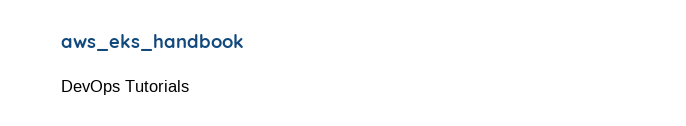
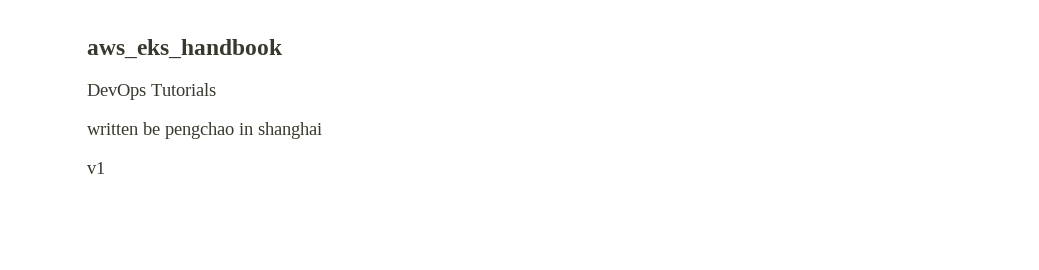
+ written be pengchao in shanghai
+ v1

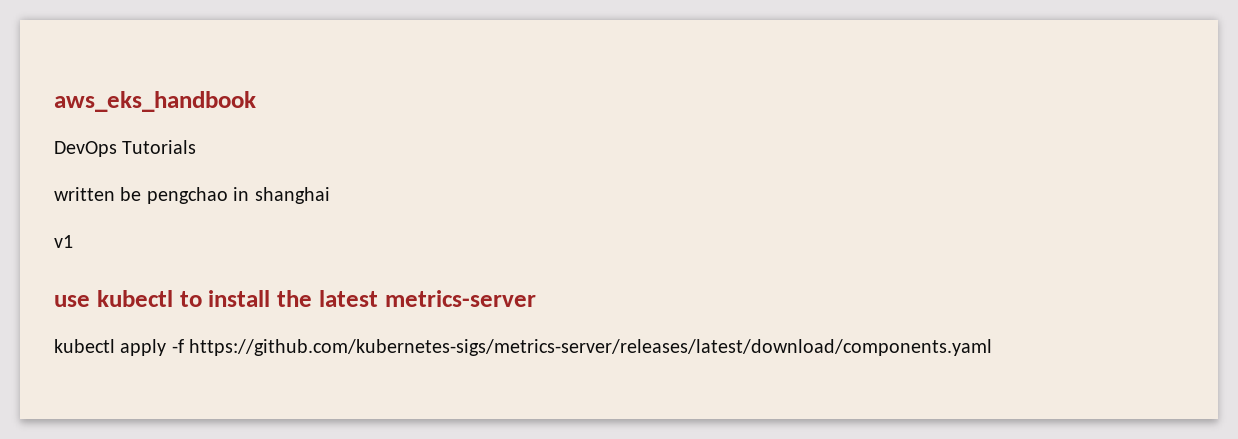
+ use kubectl to install the latest metrics-server
+ kubectl apply -f https://github.com/kubernetes-sigs/metrics-server/releases/latest/download/components.yaml

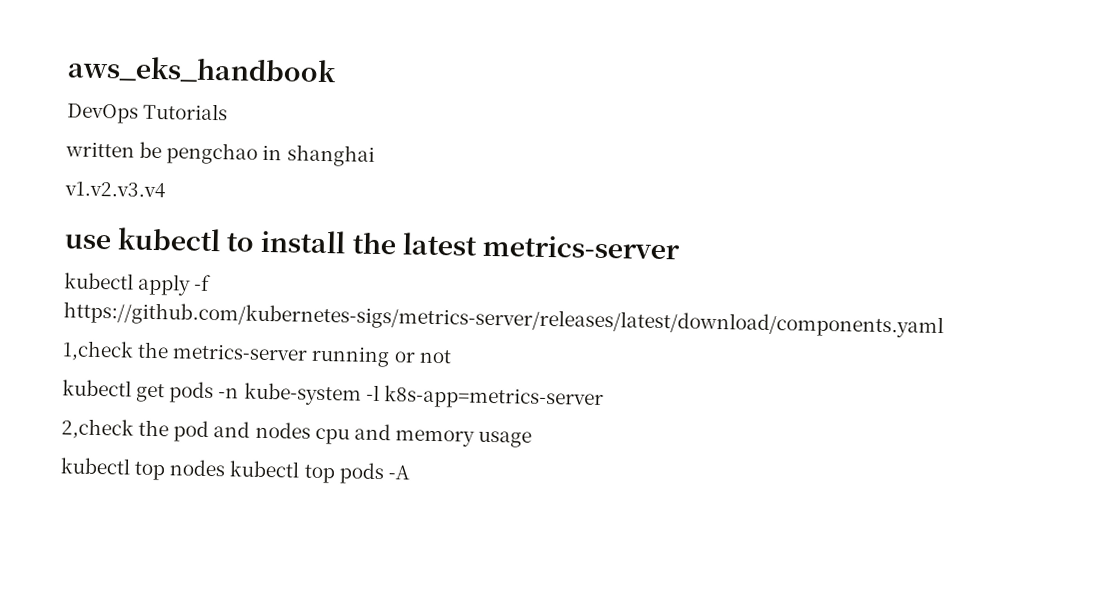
- v1
+ v1.v2.v3.v4
+ 1,check the metrics-server running or not
+ kubectl get pods -n kube-system -l k8s-app=metrics-server
+ 2,check the pod and nodes cpu and memory usage
+ kubectl top nodes kubectl top pods -A

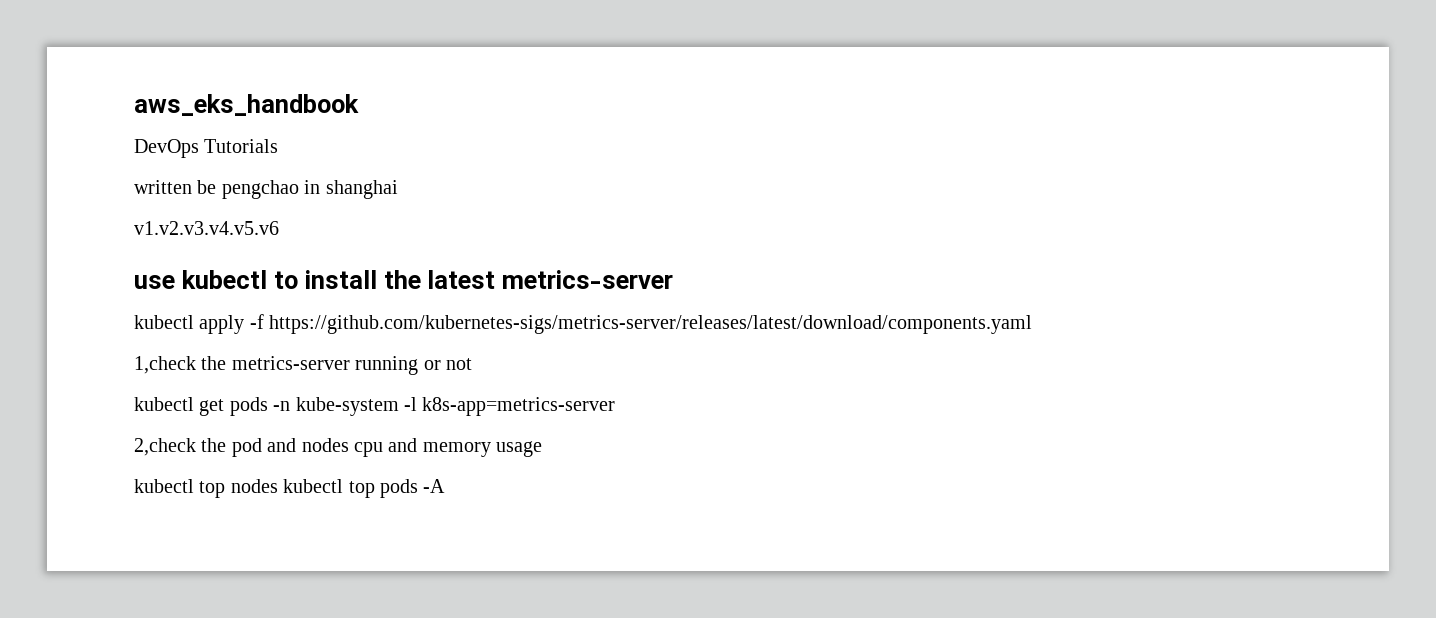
- v1.v2.v3.v4
+ v1.v2.v3.v4.v5.v6

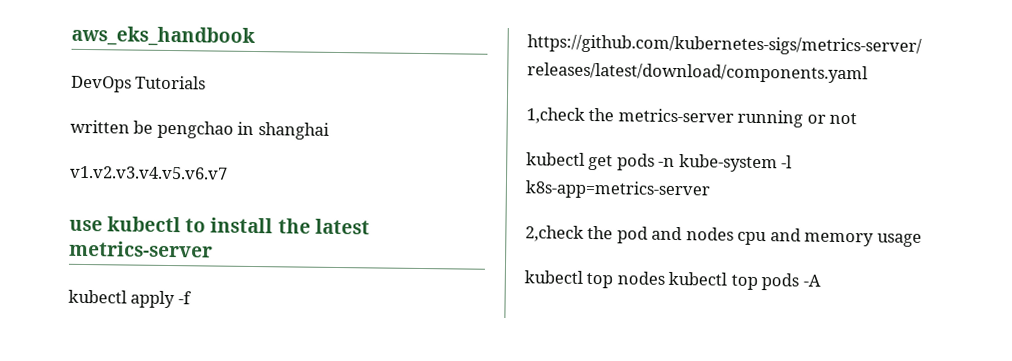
- v1.v2.v3.v4.v5.v6
+ v1.v2.v3.v4.v5.v6.v7

